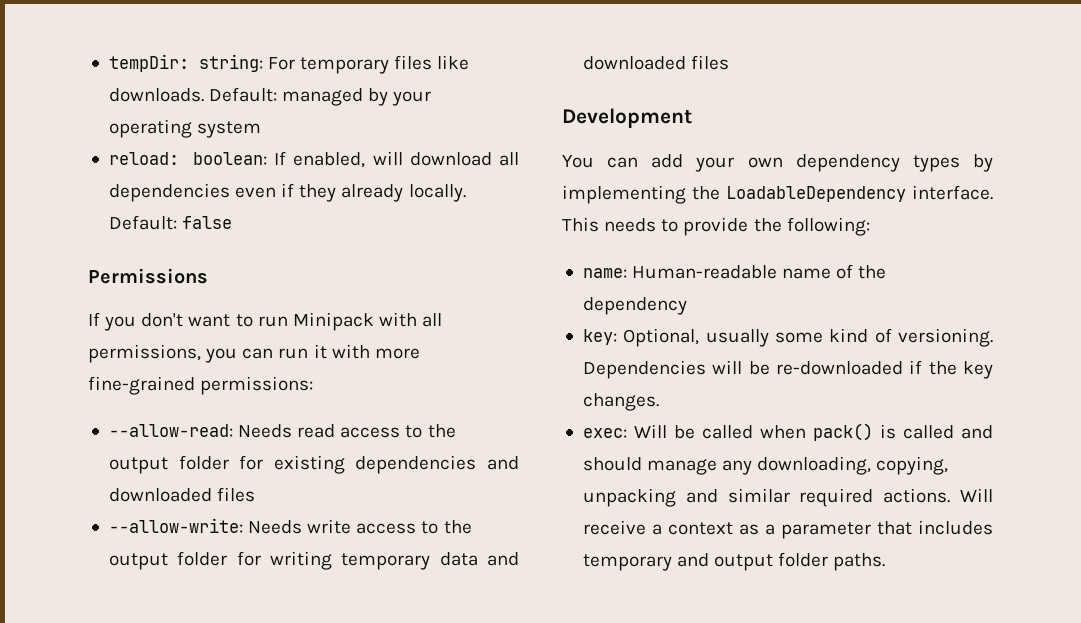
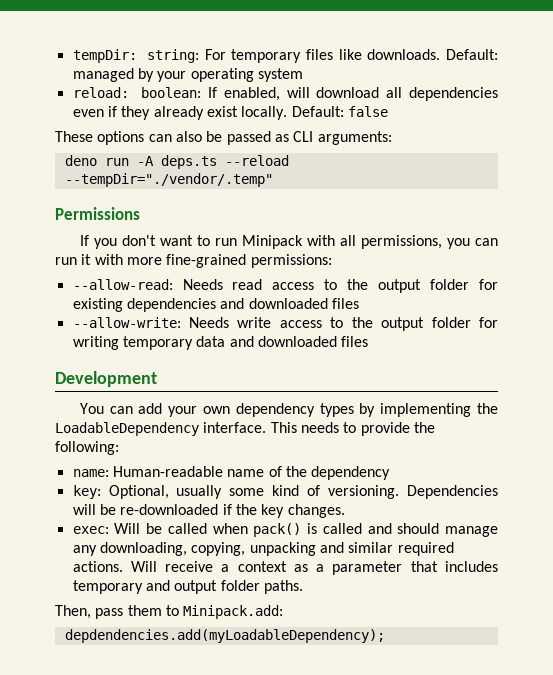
- reload: boolean: If enabled, will download all dependencies even if they already locally.
+ reload: boolean: If enabled, will download all dependencies even if they already exist locally.
+ These options can also be passed as CLI arguments:
+ deno run -A deps.ts --reload --tempDir="./vendor/.temp"
+ Then, pass them to Minipack.add:
+ depdendencies.add(myLoadableDependency);

